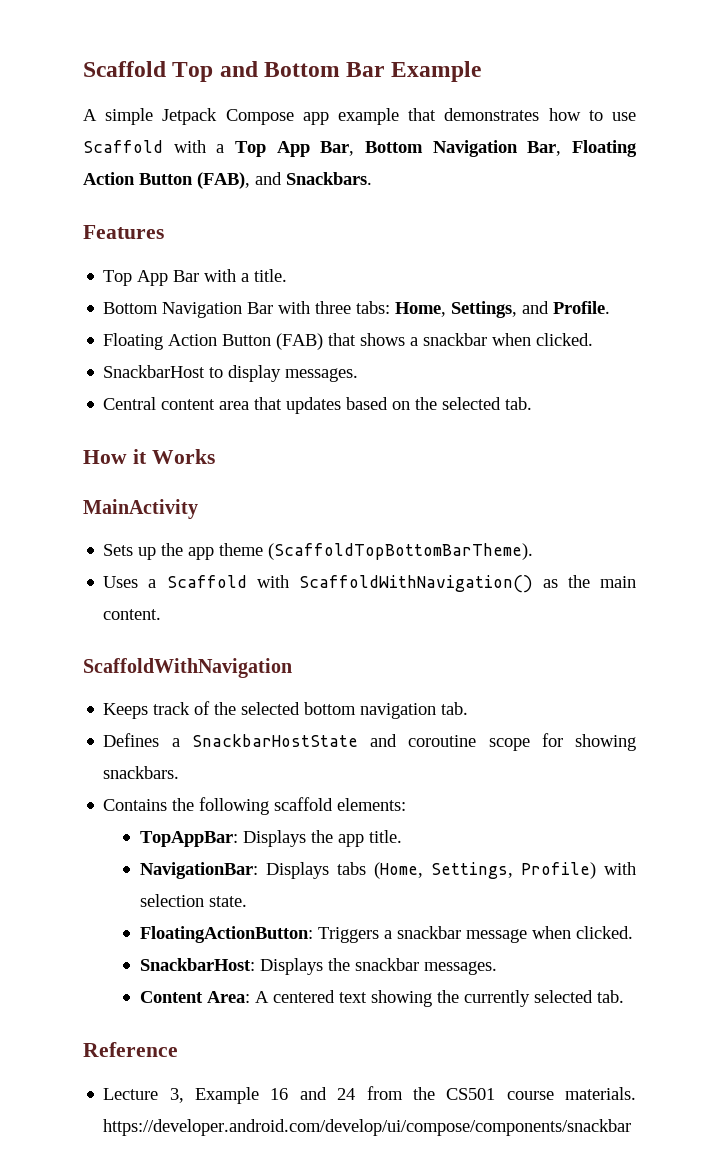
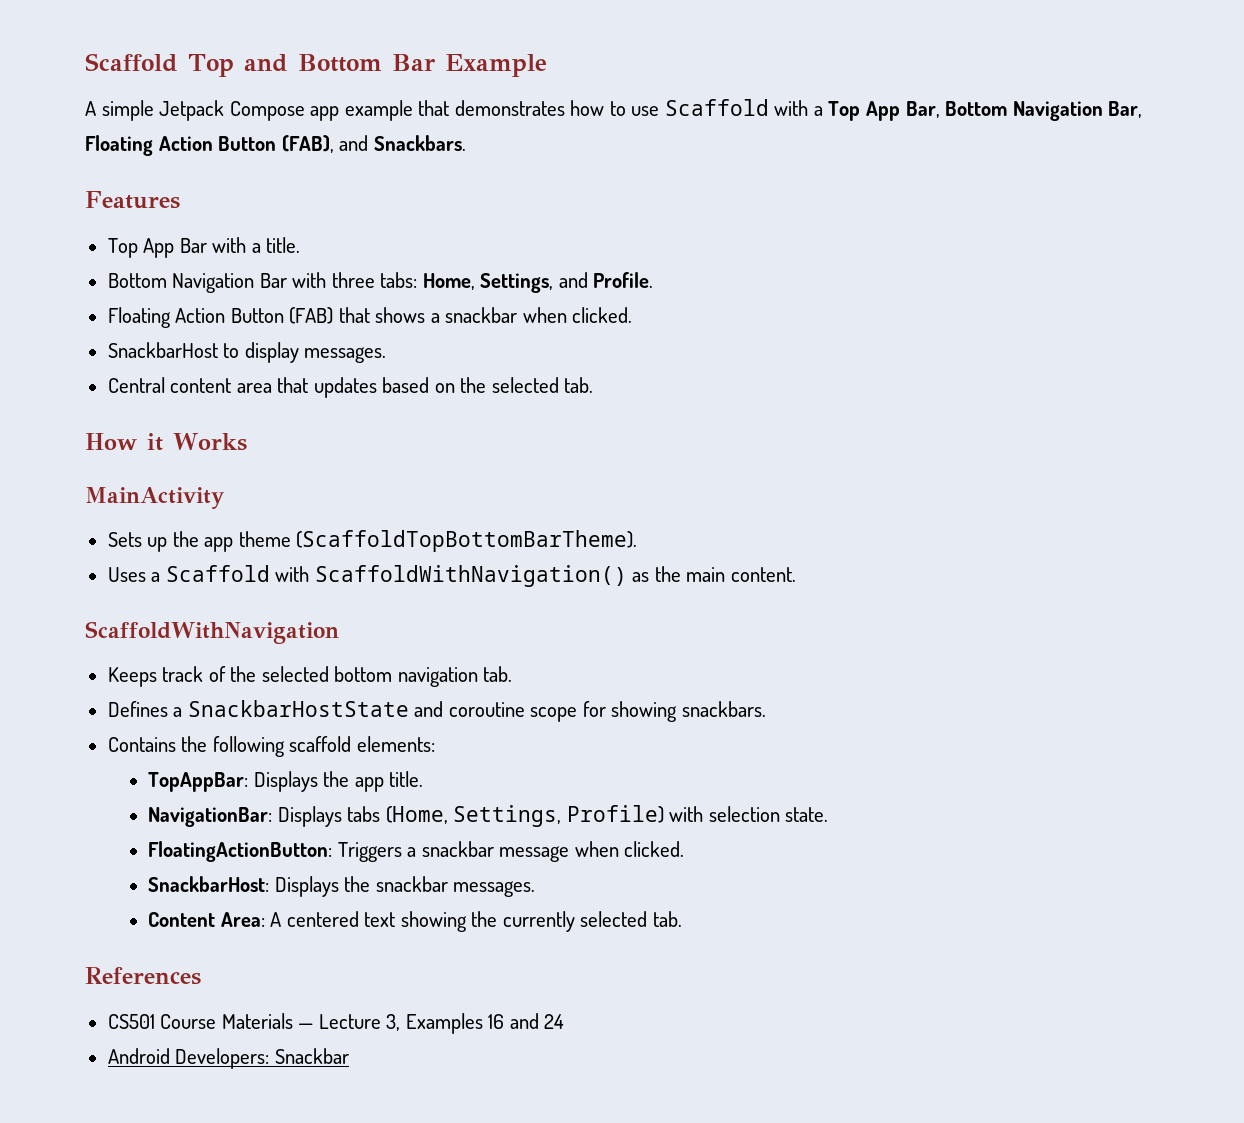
- Reference
- Lecture 3, Example 16 and 24 from the CS501 course materials. https://developer.android.com/develop/ui/compose/components/snackbar
+ References
+ CS501 Course Materials — Lecture 3, Examples 16 and 24
+ Android Developers: Snackbar

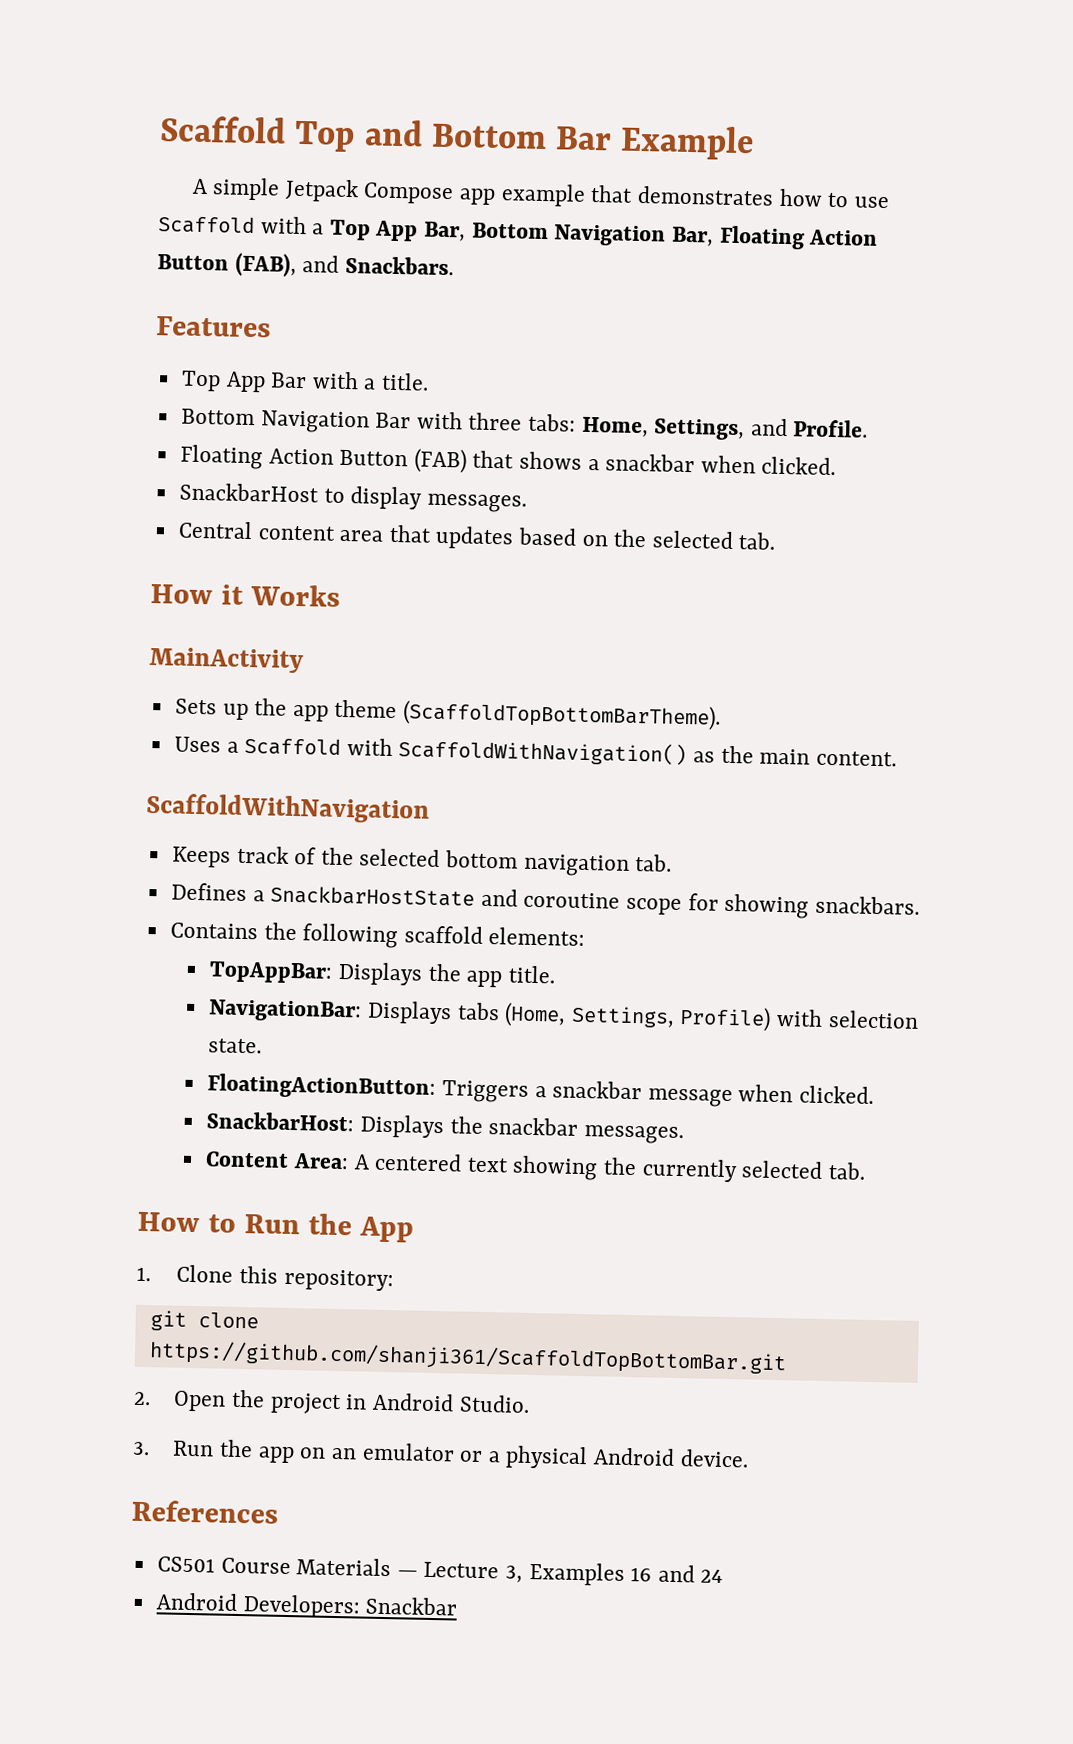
+ How to Run the App
+ 1. Clone this repository:
+ git clone https://github.com/shanji361/ScaffoldTopBottomBar.git
+ 2. Open the project in Android Studio.
+ 3. Run the app on an emulator or a physical Android device.

